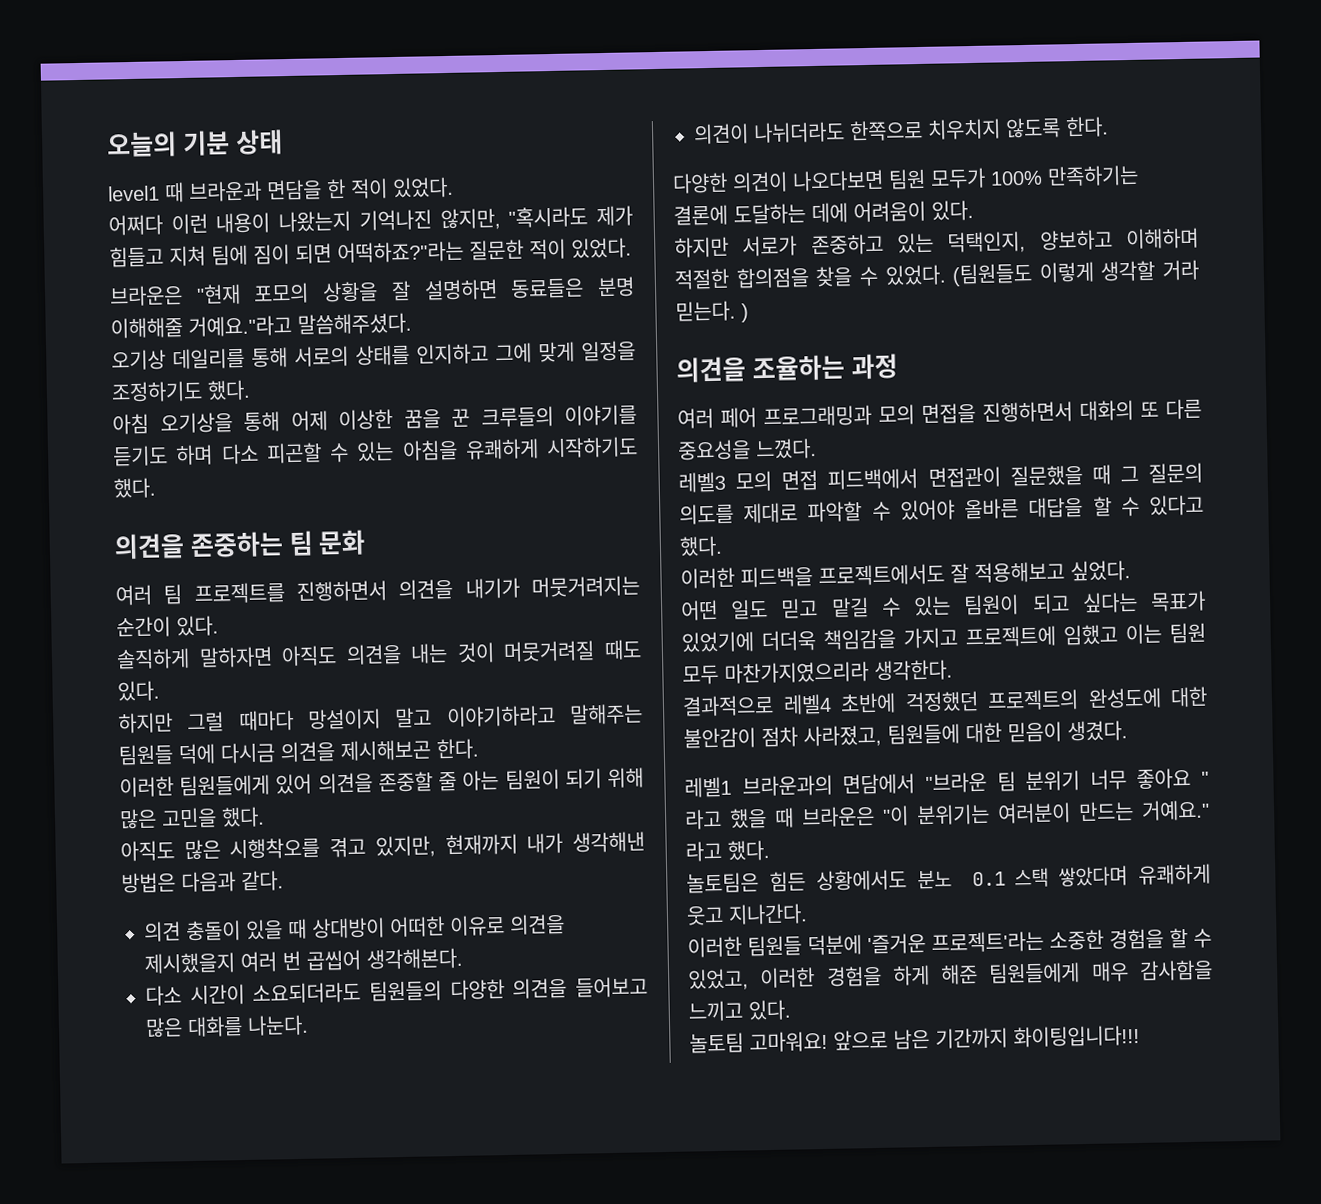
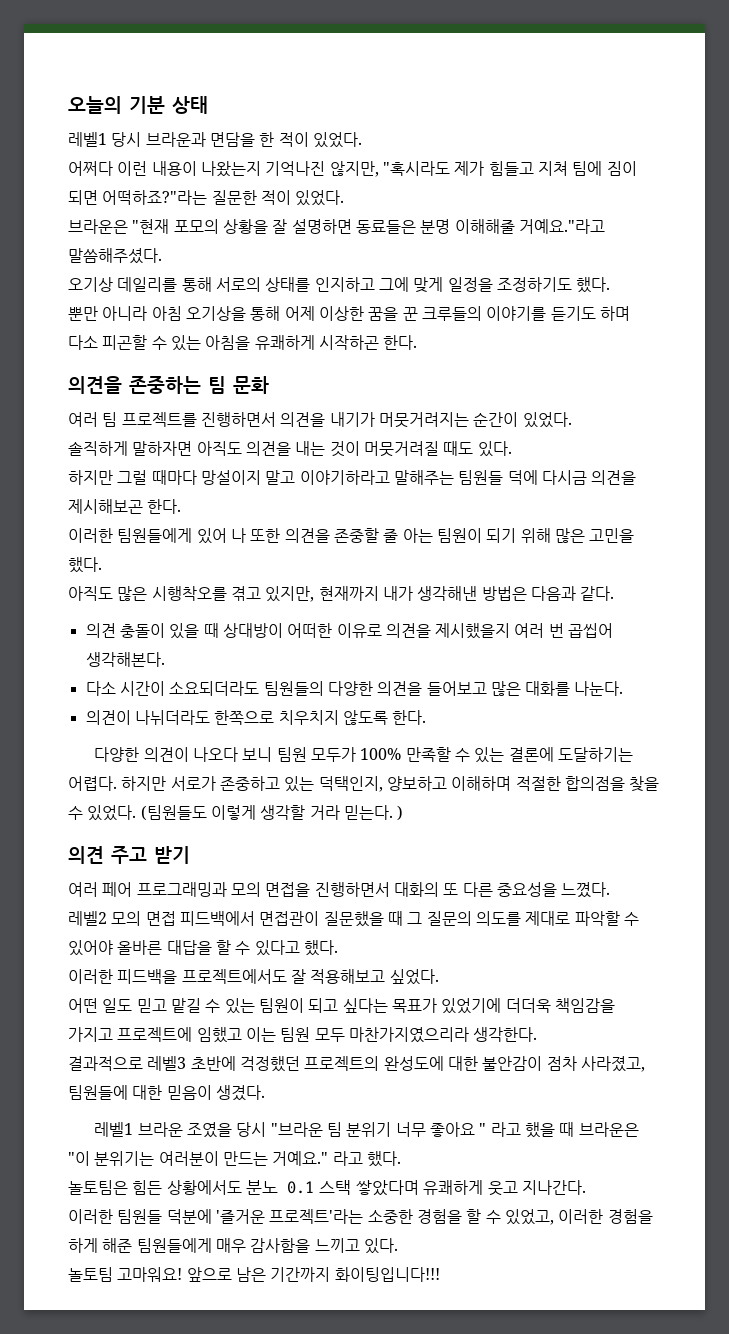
- level1 때 브라운과 면담을 한 적이 있었다.
+ 레벨1 당시 브라운과 면담을 한 적이 있었다.
- 아침 오기상을 통해 어제 이상한 꿈을 꾼 크루들의 이야기를 듣기도 하며 다소 피곤할 수 있는 아침을 유쾌하게 시작하기도 했다.
+ 뿐만 아니라 아침 오기상을 통해 어제 이상한 꿈을 꾼 크루들의 이야기를 듣기도 하며 다소 피곤할 수 있는 아침을 유쾌하게 시작하곤 한다.
- 여러 팀 프로젝트를 진행하면서 의견을 내기가 머뭇거려지는 순간이 있다.
+ 여러 팀 프로젝트를 진행하면서 의견을 내기가 머뭇거려지는 순간이 있었다.
- 이러한 팀원들에게 있어 의견을 존중할 줄 아는 팀원이 되기 위해 많은 고민을 했다.
+ 이러한 팀원들에게 있어 나 또한 의견을 존중할 줄 아는 팀원이 되기 위해 많은 고민을 했다.
- 다양한 의견이 나오다보면 팀원 모두가 100% 만족하기는 결론에 도달하는 데에 어려움이 있다.
- 하지만 서로가 존중하고 있는 덕택인지, 양보하고 이해하며 적절한 합의점을 찾을 수 있었다.
+ 다양한 의견이 나오다 보니 팀원 모두가 100% 만족할 수 있는 결론에 도달하기는 어렵다. 하지만 서로가 존중하고 있는 덕택인지, 양보하고 이해하며 적절한 합의점을 찾을 수 있었다.
- 의견을 조율하는 과정
+ 의견 주고 받기
- 레벨3 모의 면접 피드백에서 면접관이 질문했을 때 그 질문의 의도를 제대로 파악할 수 있어야 올바른 대답을 할 수 있다고 했다.
+ 레벨2 모의 면접 피드백에서 면접관이 질문했을 때 그 질문의 의도를 제대로 파악할 수 있어야 올바른 대답을 할 수 있다고 했다.
- 결과적으로 레벨4 초반에 걱정했던 프로젝트의 완성도에 대한 불안감이 점차 사라졌고, 팀원들에 대한 믿음이 생겼다.
+ 결과적으로 레벨3 초반에 걱정했던 프로젝트의 완성도에 대한 불안감이 점차 사라졌고, 팀원들에 대한 믿음이 생겼다.
- 레벨1 브라운과의 면담에서 "브라운 팀 분위기 너무 좋아요 " 라고 했을 때 브라운은 "이 분위기는 여러분이 만드는 거예요."
+ 레벨1 브라운 조였을 당시 "브라운 팀 분위기 너무 좋아요 " 라고 했을 때 브라운은 "이 분위기는 여러분이 만드는 거예요."

